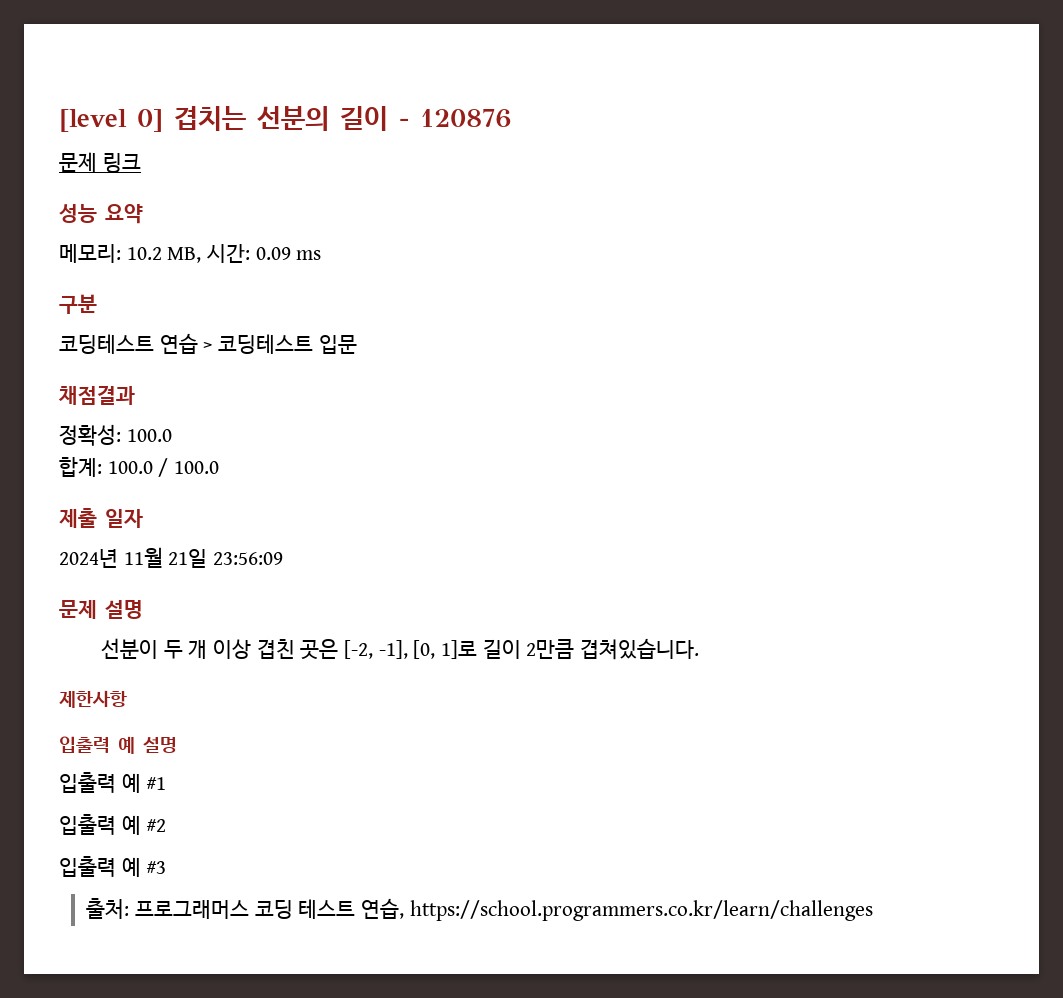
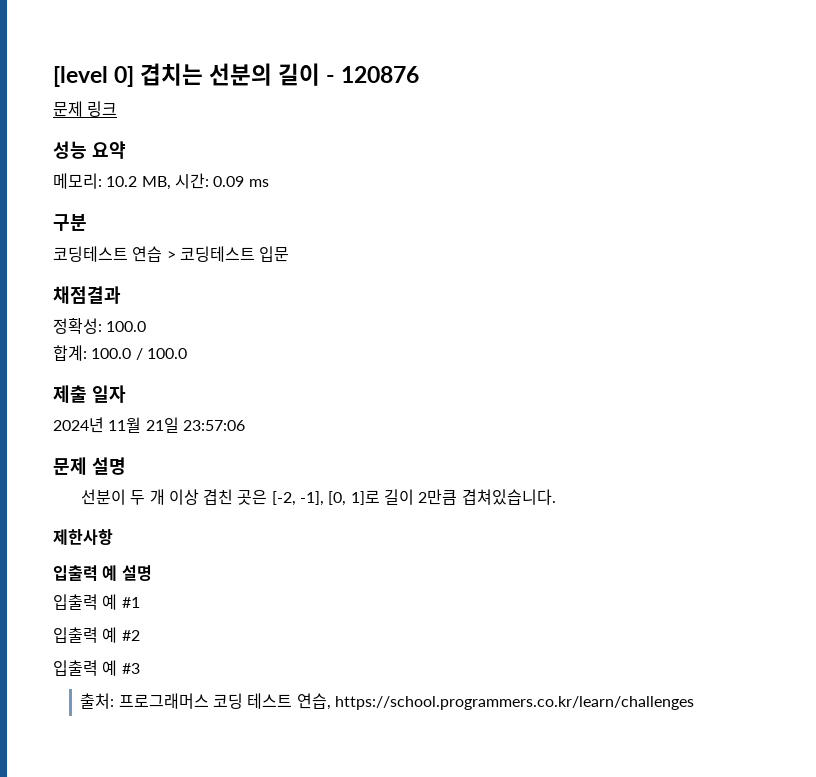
- 2024년 11월 21일 23:56:09
+ 2024년 11월 21일 23:57:06

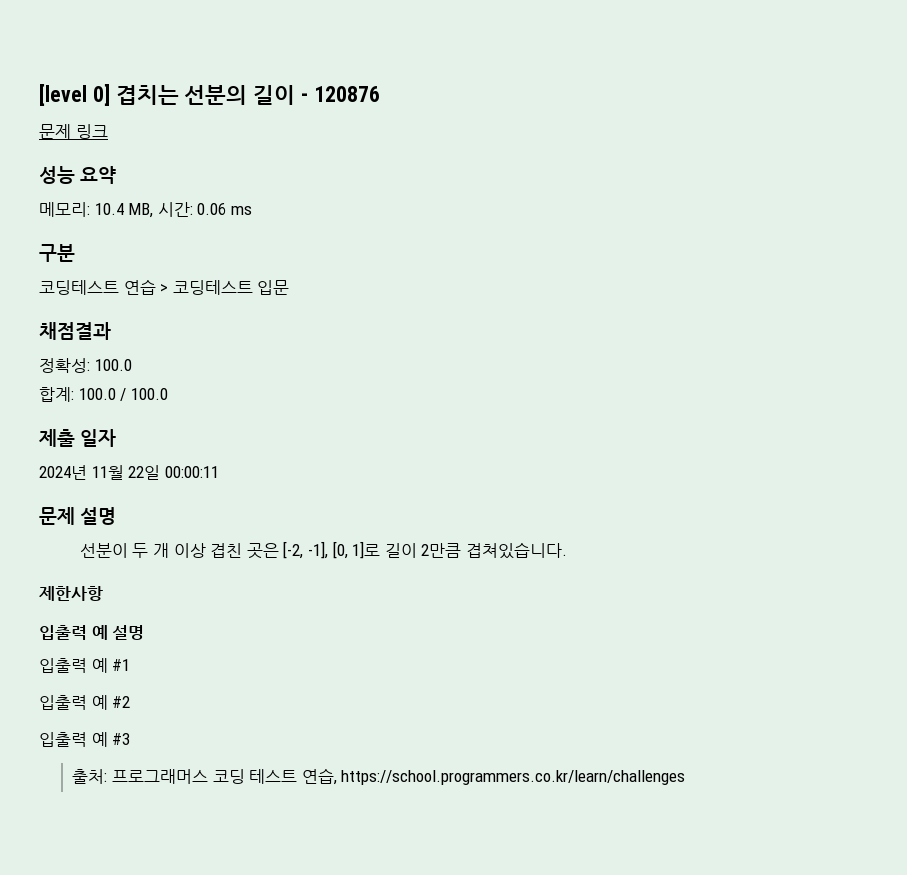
- 메모리: 10.2 MB, 시간: 0.09 ms
+ 메모리: 10.4 MB, 시간: 0.06 ms
- 2024년 11월 21일 23:57:06
+ 2024년 11월 22일 00:00:11

